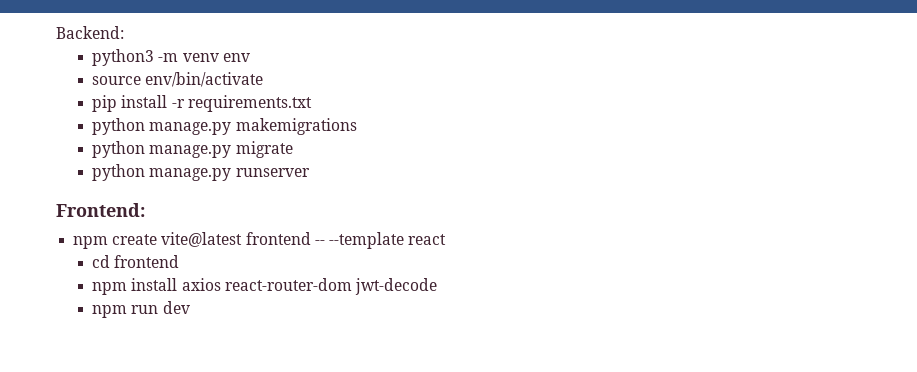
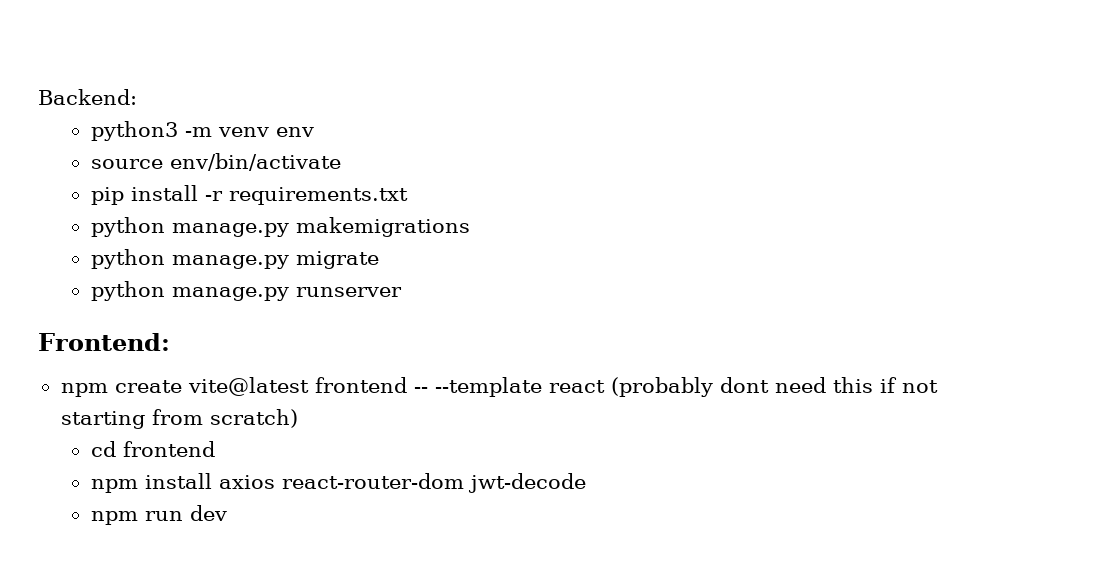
- npm create vite@latest frontend -- --template react
+ npm create vite@latest frontend -- --template react (probably dont need this if not starting from scratch)

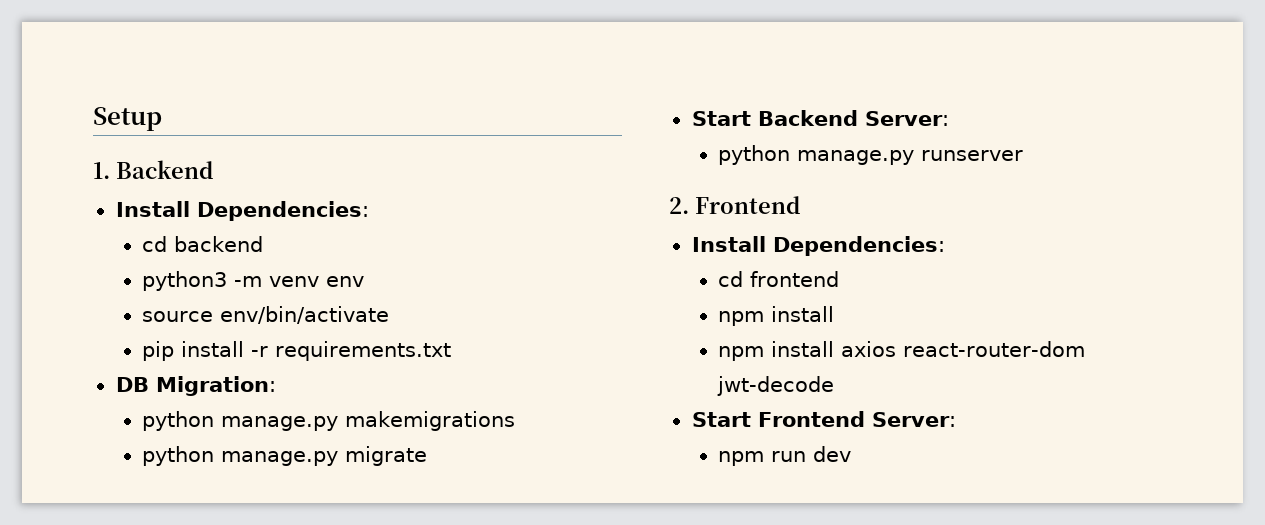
- Backend:
+ Setup
+ 1. Backend
+ Install Dependencies:
+ cd backend
+ DB Migration:
+ Start Backend Server:
- Frontend:
- npm create vite@latest frontend -- --template react (probably dont need this if not starting from scratch)
+ 2. Frontend
+ Install Dependencies:
  cd frontend
+ npm install
+ Start Frontend Server:

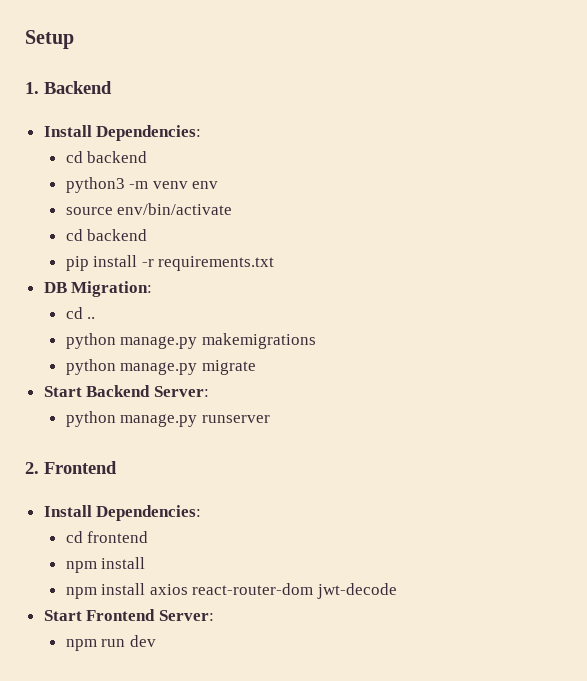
  source env/bin/activate
+ cd backend
+ cd ..

